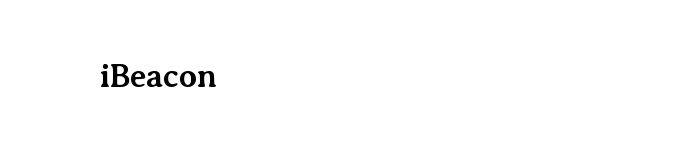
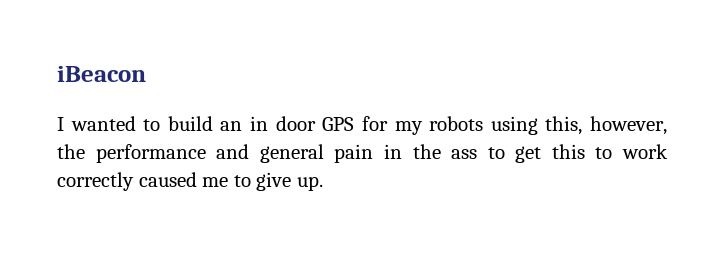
+ I wanted to build an in door GPS for my robots using this, however, the performance and general pain in the ass to get this to work correctly caused me to give up.

